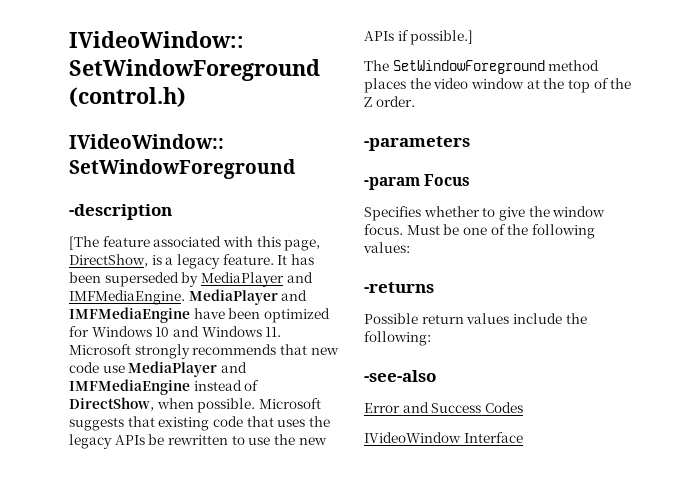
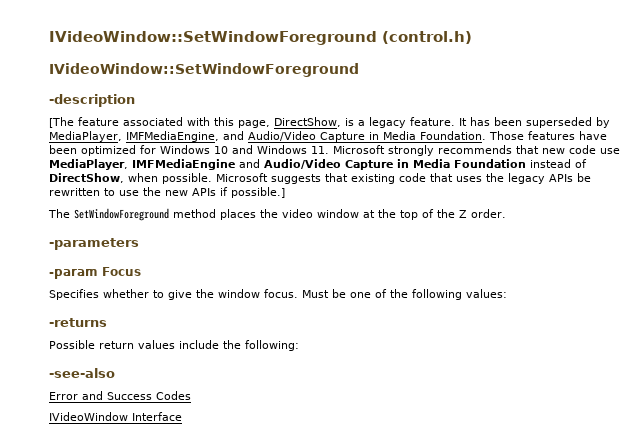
- It has been superseded by MediaPlayer and IMFMediaEngine. MediaPlayer and IMFMediaEngine have been optimized for Windows 10 and Windows 11. Microsoft strongly recommends that new code use MediaPlayer and IMFMediaEngine instead of DirectShow, when possible.
+ It has been superseded by MediaPlayer, IMFMediaEngine, and Audio/Video Capture in Media Foundation. Those features have been optimized for Windows 10 and Windows 11. Microsoft strongly recommends that new code use MediaPlayer, IMFMediaEngine and Audio/Video Capture in Media Foundation instead of DirectShow, when possible.

